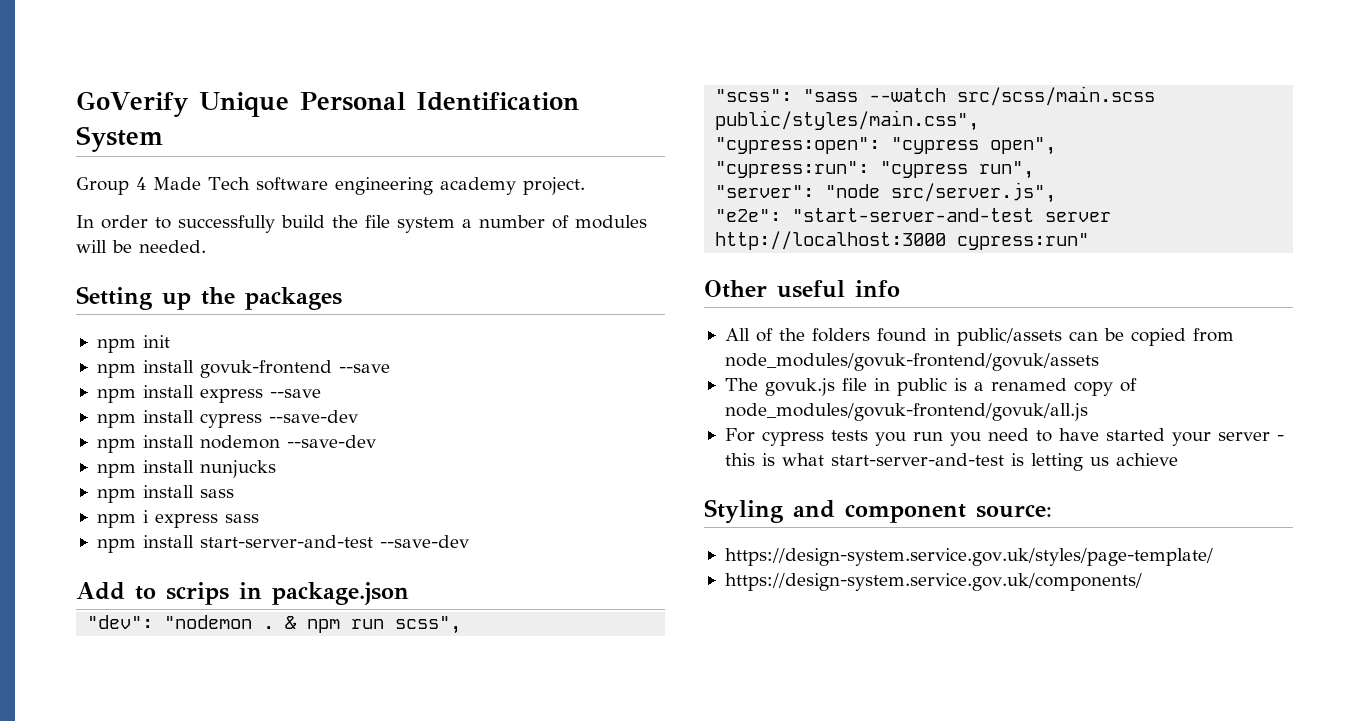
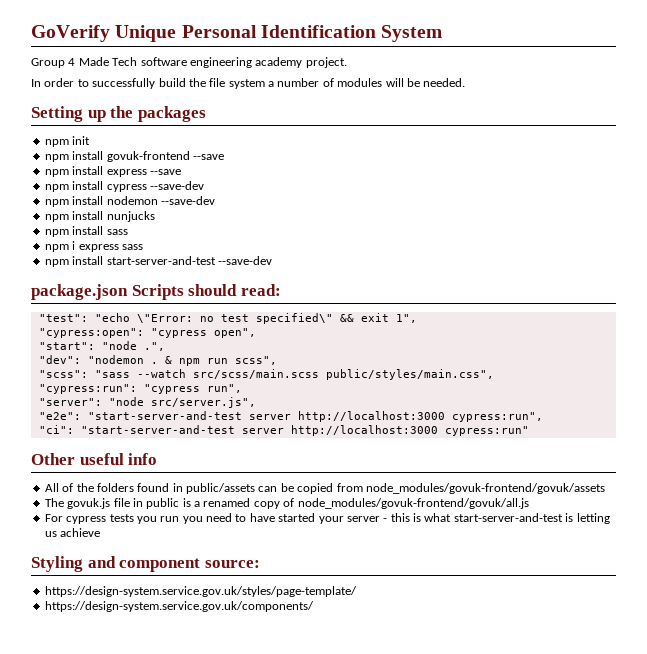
- Add to scrips in package.json
+ package.json Scripts should read:
+ "test": "echo \"Error: no test specified\" && exit 1",
+ "cypress:open": "cypress open",
+ "start": "node .",
- "cypress:open": "cypress open",
- "e2e": "start-server-and-test server http://localhost:3000 cypress:run"
+ "e2e": "start-server-and-test server http://localhost:3000 cypress:run",
+ "ci": "start-server-and-test server http://localhost:3000 cypress:run"

